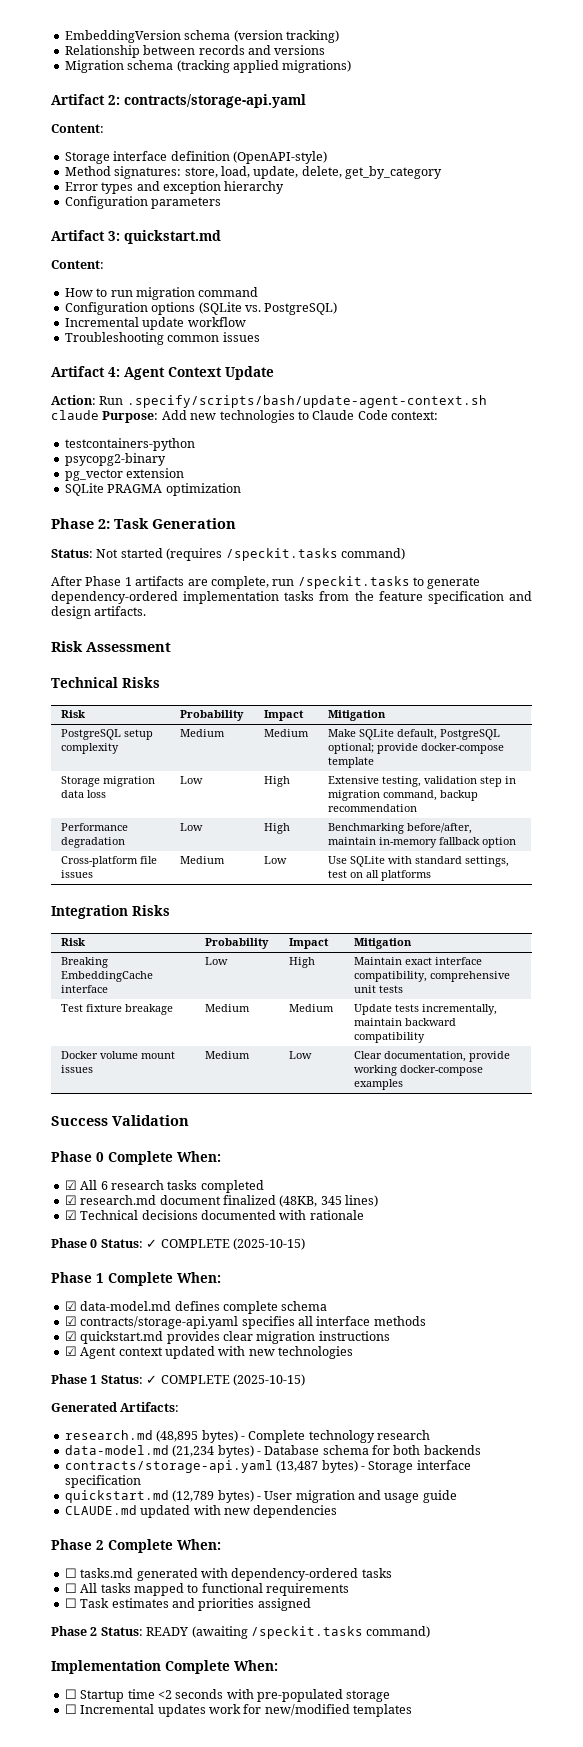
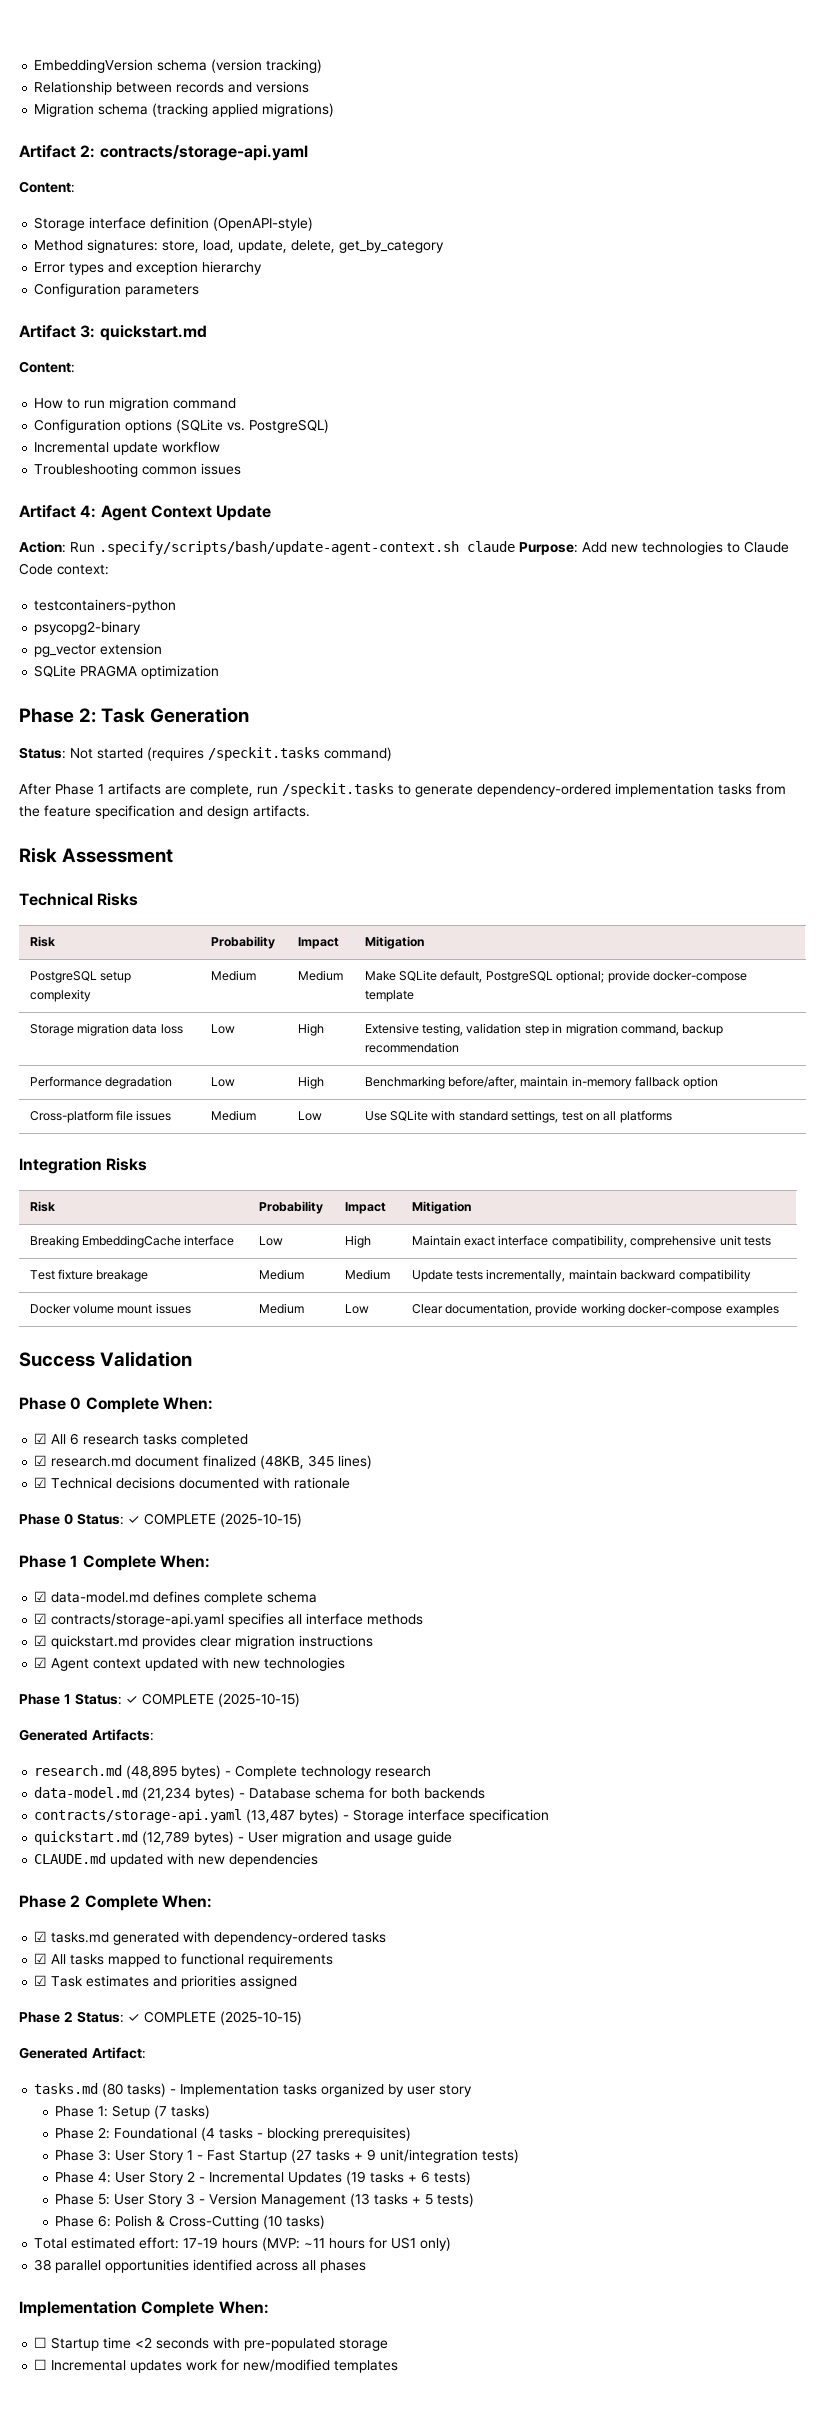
- ☐ tasks.md generated with dependency-ordered tasks
+ ☑ tasks.md generated with dependency-ordered tasks
- ☐ All tasks mapped to functional requirements
+ ☑ All tasks mapped to functional requirements
- ☐ Task estimates and priorities assigned
+ ☑ Task estimates and priorities assigned
- Phase 2 Status: READY (awaiting /speckit.tasks command)
+ Phase 2 Status: ✓ COMPLETE (2025-10-15)
+ Generated Artifact:
+ tasks.md (80 tasks) - Implementation tasks organized by user story
+ Phase 1: Setup (7 tasks)
+ Phase 2: Foundational (4 tasks - blocking prerequisites)
+ Phase 3: User Story 1 - Fast Startup (27 tasks + 9 unit/integration tests)
+ Phase 4: User Story 2 - Incremental Updates (19 tasks + 6 tests)
+ Phase 5: User Story 3 - Version Management (13 tasks + 5 tests)
+ Phase 6: Polish & Cross-Cutting (10 tasks)
+ Total estimated effort: 17-19 hours (MVP: ~11 hours for US1 only)
+ 38 parallel opportunities identified across all phases

